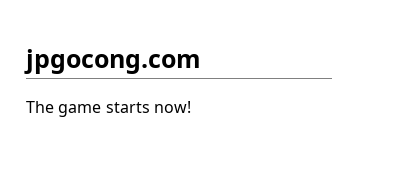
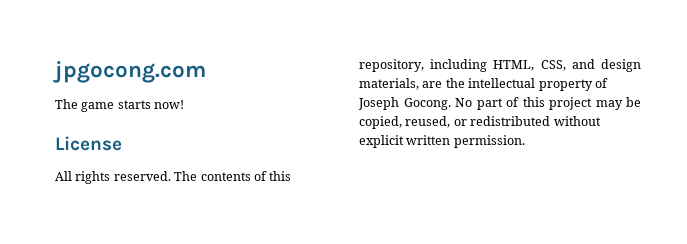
+ License
+ All rights reserved. The contents of this repository, including HTML, CSS, and design materials, are the intellectual property of Joseph Gocong. No part of this project may be copied, reused, or redistributed without explicit written permission.

